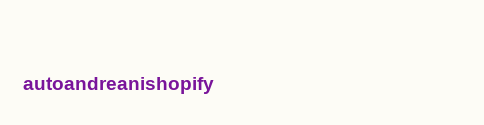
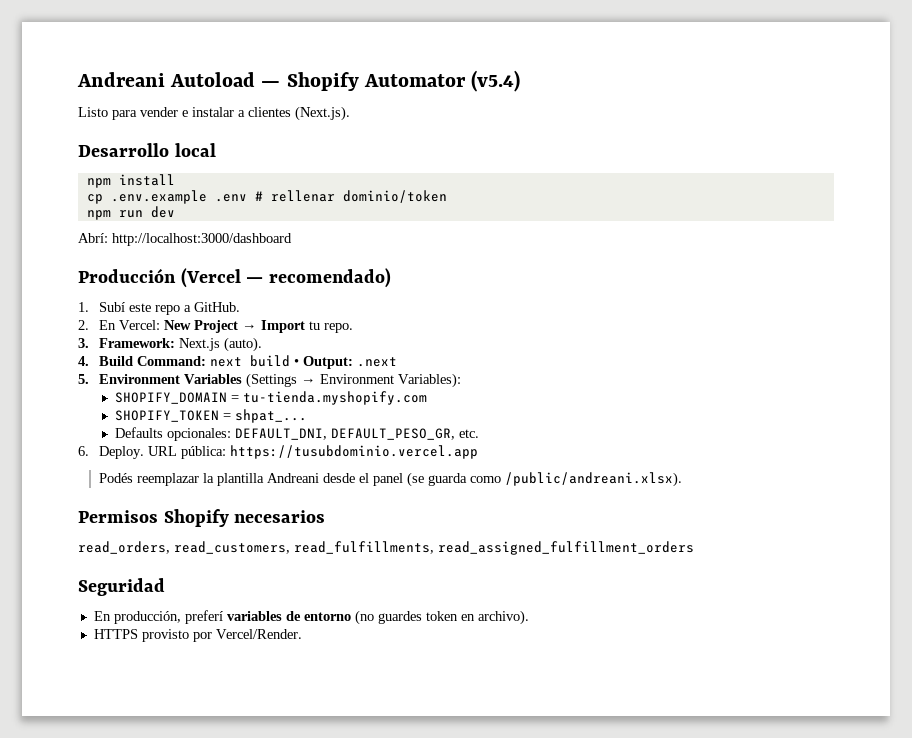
- autoandreanishopify
+ Andreani Autoload — Shopify Automator (v5.4)
+ Listo para vender e instalar a clientes (Next.js).
+ Desarrollo local
+ npm install
+ cp .env.example .env # rellenar dominio/token
+ npm run dev
+ Abrí: http://localhost:3000/dashboard
+ Producción (Vercel — recomendado)
+ 1. Subí este repo a GitHub.
+ 2. En Vercel: New Project → Import tu repo.
+ 3. Framework: Next.js (auto).
+ 4. Build Command: next build • Output: .next
+ 5. Environment Variables (Settings → Environment Variables):
+ SHOPIFY_DOMAIN = tu-tienda.myshopify.com
+ SHOPIFY_TOKEN = shpat_...
+ Defaults opcionales: DEFAULT_DNI, DEFAULT_PESO_GR, etc.
+ 6. Deploy. URL pública: https://tusubdominio.vercel.app
+ Podés reemplazar la plantilla Andreani desde el panel (se guarda como /public/andreani.xlsx).
+ Permisos Shopify necesarios
+ read_orders, read_customers, read_fulfillments, read_assigned_fulfillment_orders
+ Seguridad
+ En producción, preferí variables de entorno (no guardes token en archivo).
+ HTTPS provisto por Vercel/Render.

